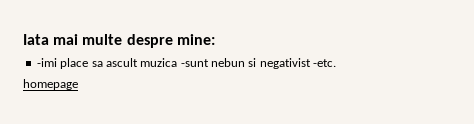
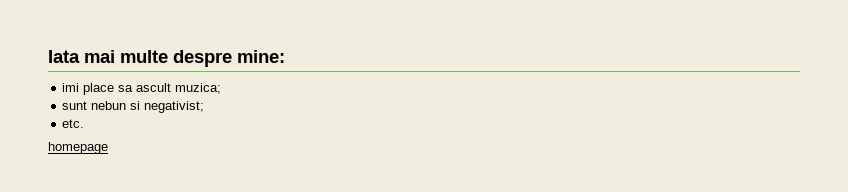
- -imi place sa ascult muzica -sunt nebun si negativist -etc.
+ imi place sa ascult muzica;
+ sunt nebun si negativist;
+ etc.

